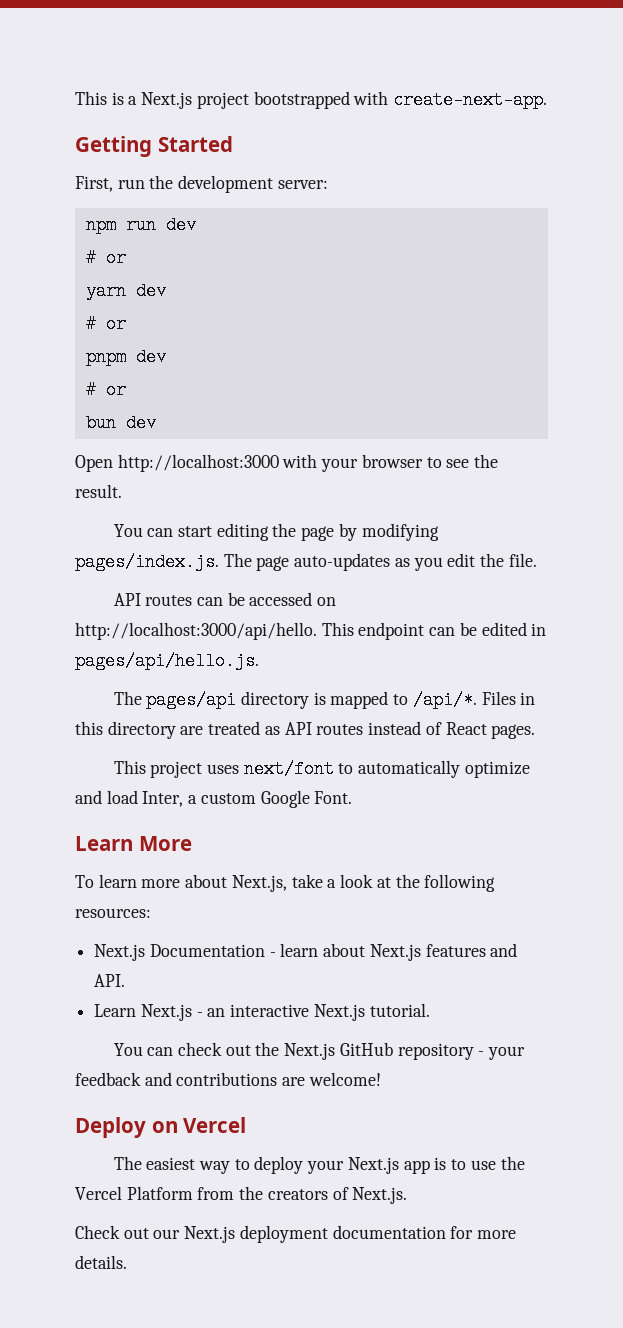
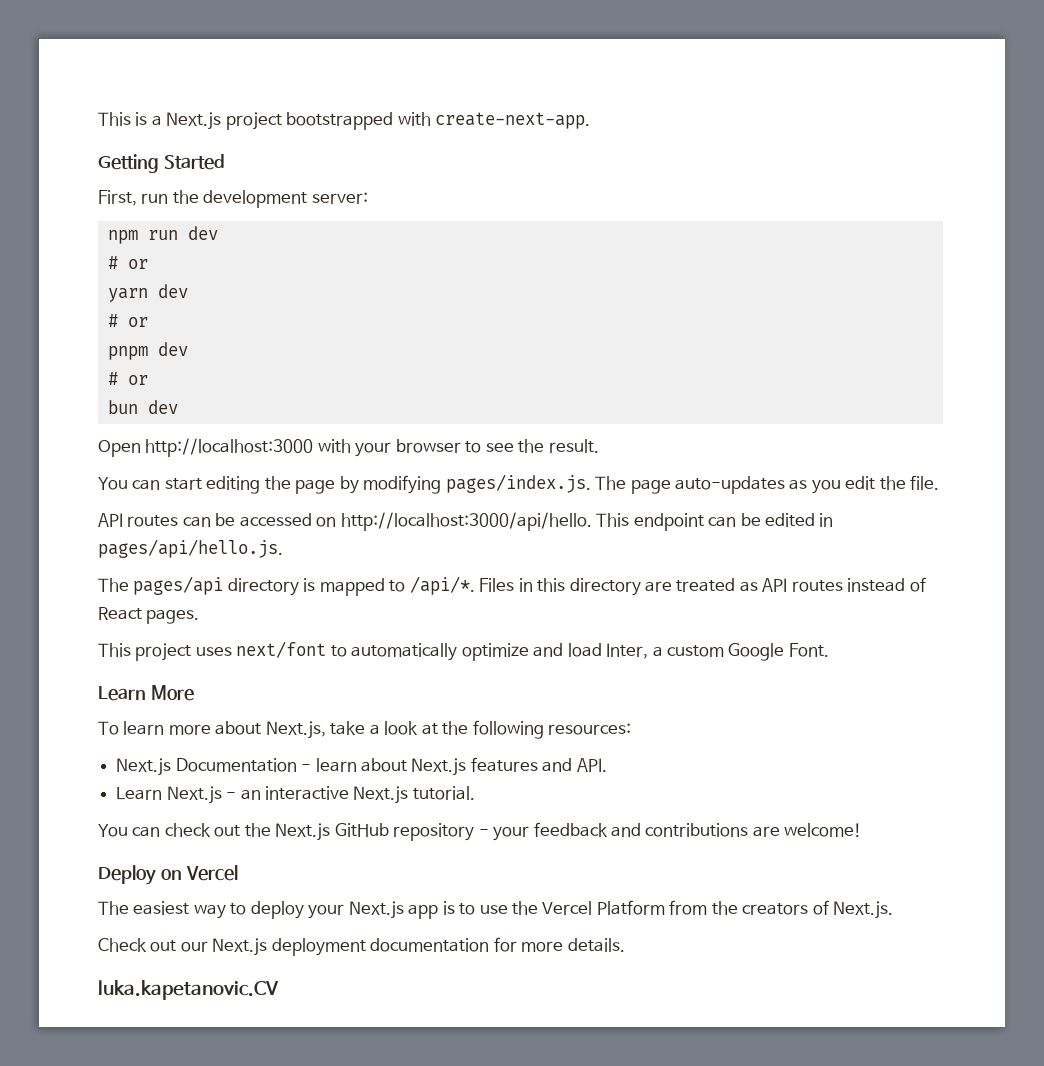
+ luka.kapetanovic.CV

